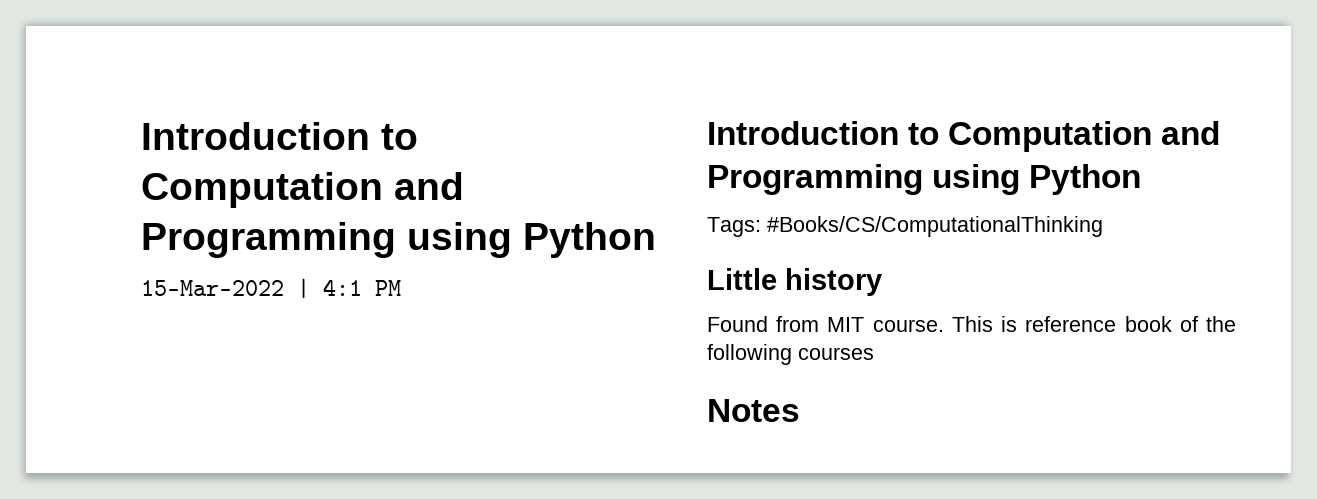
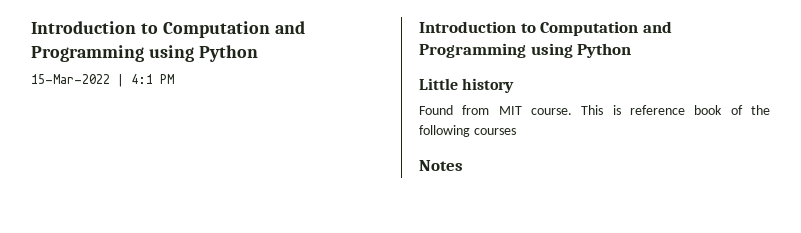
- Tags: #Books/CS/ComputationalThinking

